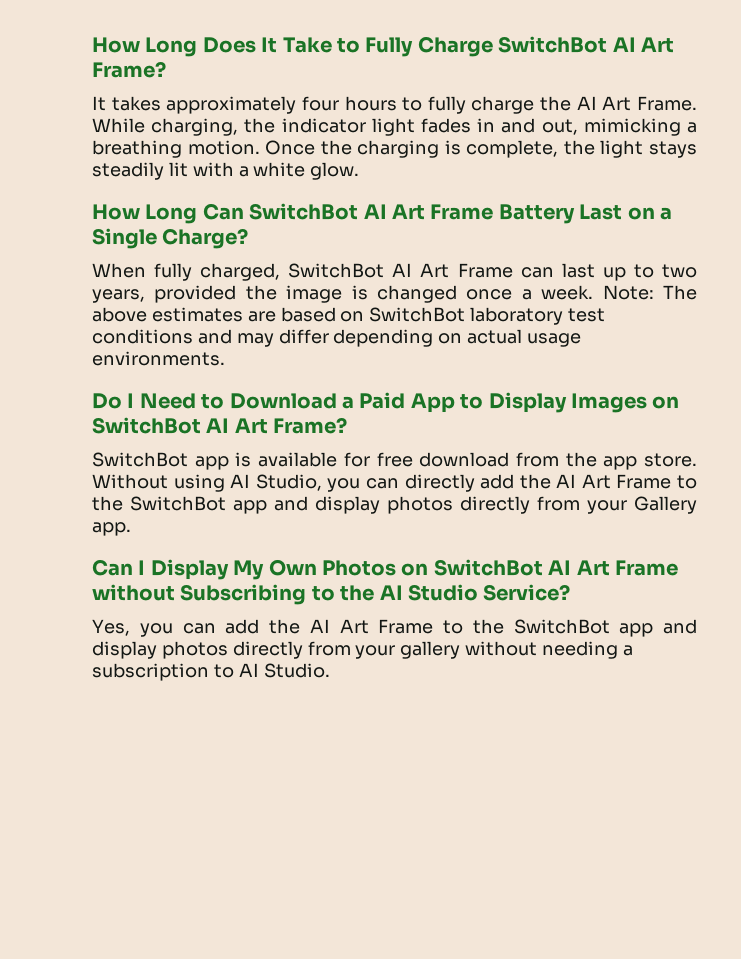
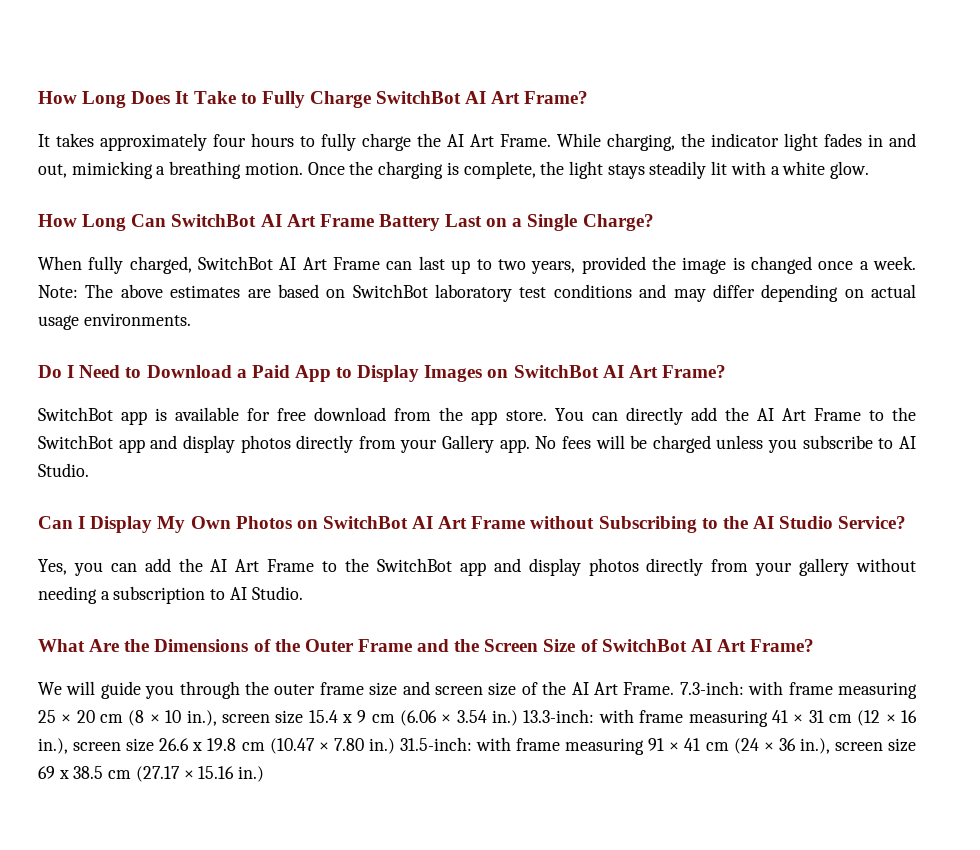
- Without using AI Studio, you can directly add the AI Art Frame to the SwitchBot app and display photos directly from your Gallery app.
+ You can directly add the AI Art Frame to the SwitchBot app and display photos directly from your Gallery app. No fees will be charged unless you subscribe to AI Studio.
+ What Are the Dimensions of the Outer Frame and the Screen Size of SwitchBot AI Art Frame?
+ We will guide you through the outer frame size and screen size of the AI Art Frame. 7.3-inch: with frame measuring 25 × 20 cm (8 × 10 in.), screen size 15.4 x 9 cm (6.06 × 3.54 in.) 13.3-inch: with frame measuring 41 × 31 cm (12 × 16 in.), screen size 26.6 x 19.8 cm (10.47 × 7.80 in.) 31.5-inch: with frame measuring 91 × 41 cm (24 × 36 in.), screen size 69 x 38.5 cm (27.17 × 15.16 in.)

